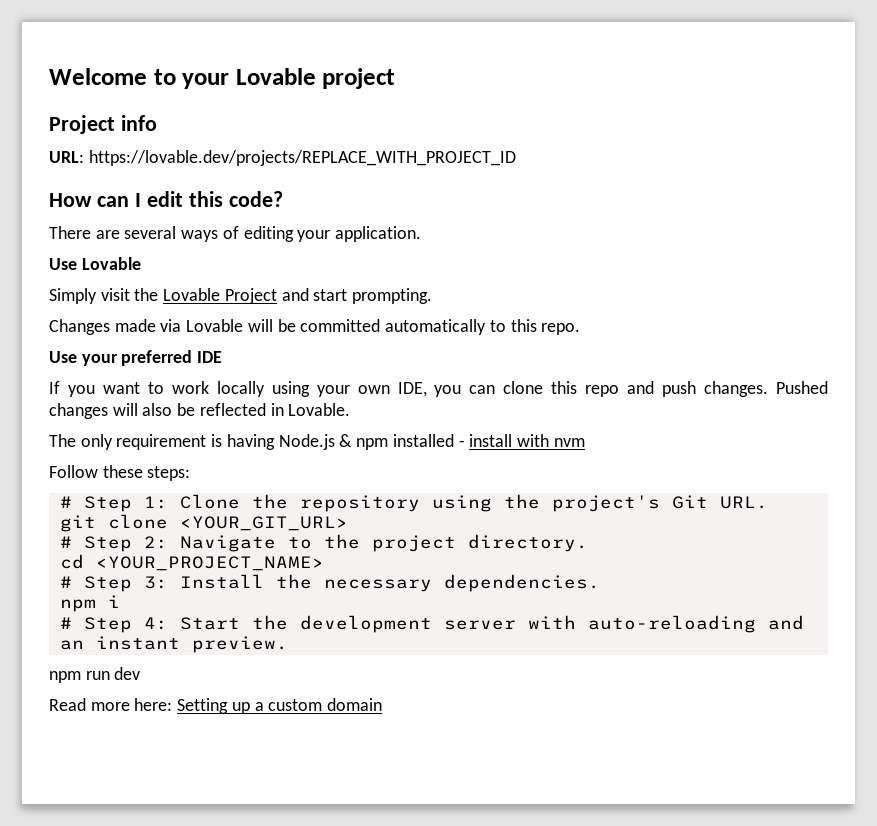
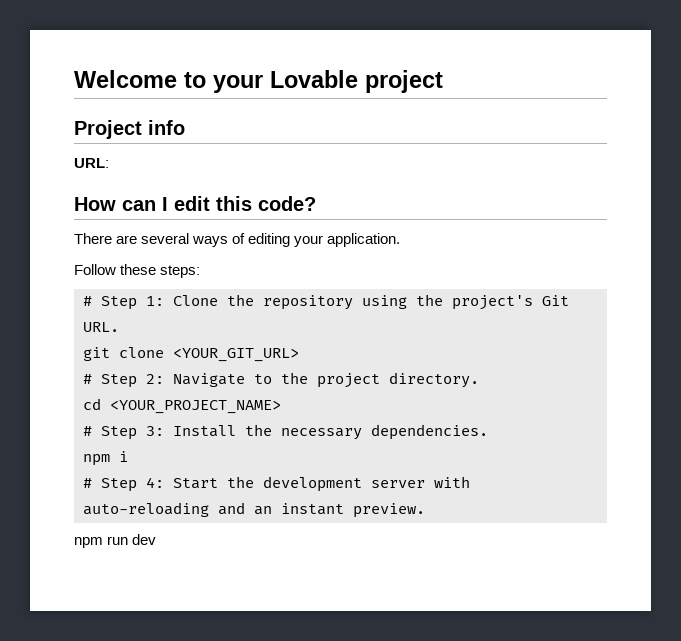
- URL: https://lovable.dev/projects/REPLACE_WITH_PROJECT_ID
+ URL:
- Use Lovable
- Simply visit the Lovable Project and start prompting.
- Changes made via Lovable will be committed automatically to this repo.
- Use your preferred IDE
- If you want to work locally using your own IDE, you can clone this repo and push changes. Pushed changes will also be reflected in Lovable.
- The only requirement is having Node.js & npm installed - install with nvm
- Read more here: Setting up a custom domain

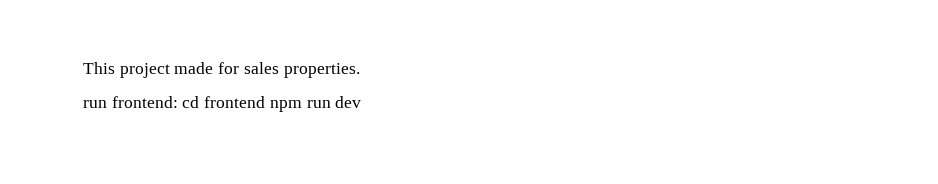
- Welcome to your Lovable project
- Project info
- URL:
- How can I edit this code?
- There are several ways of editing your application.
- Follow these steps:
- # Step 1: Clone the repository using the project's Git URL.
- git clone <YOUR_GIT_URL>
- # Step 2: Navigate to the project directory.
- cd <YOUR_PROJECT_NAME>
- # Step 3: Install the necessary dependencies.
- npm i
- # Step 4: Start the development server with auto-reloading and an instant preview.
- npm run dev
+ This project made for sales properties.
+ run frontend: cd frontend npm run dev

